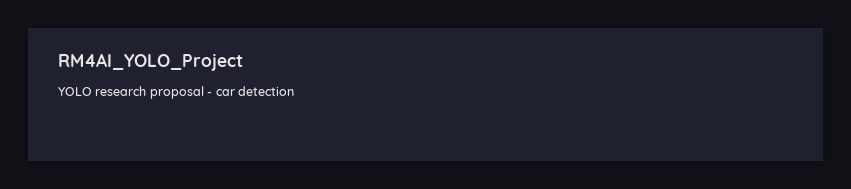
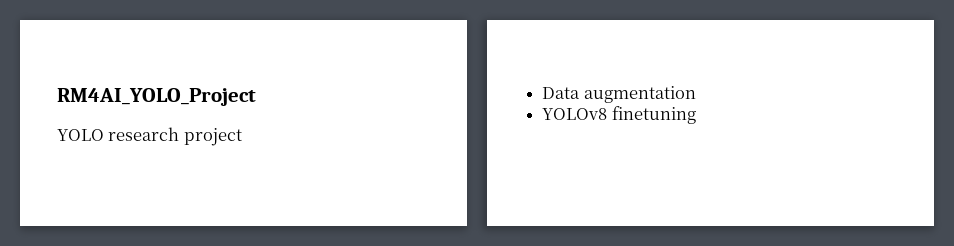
- YOLO research proposal - car detection
+ YOLO research project
+ Data augmentation
+ YOLOv8 finetuning

